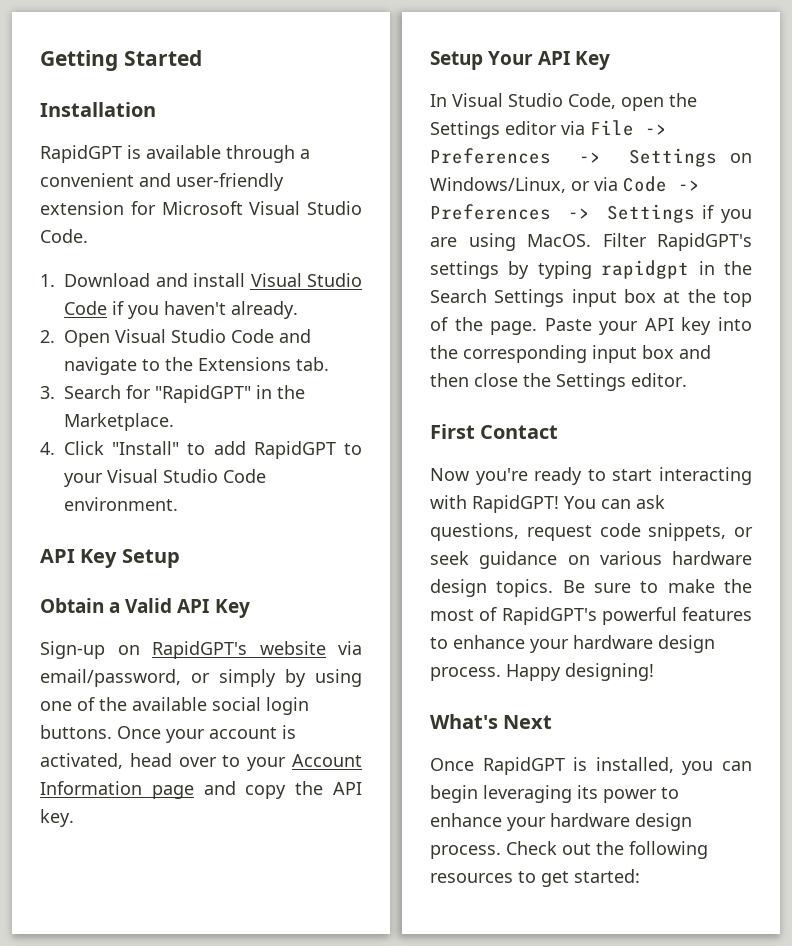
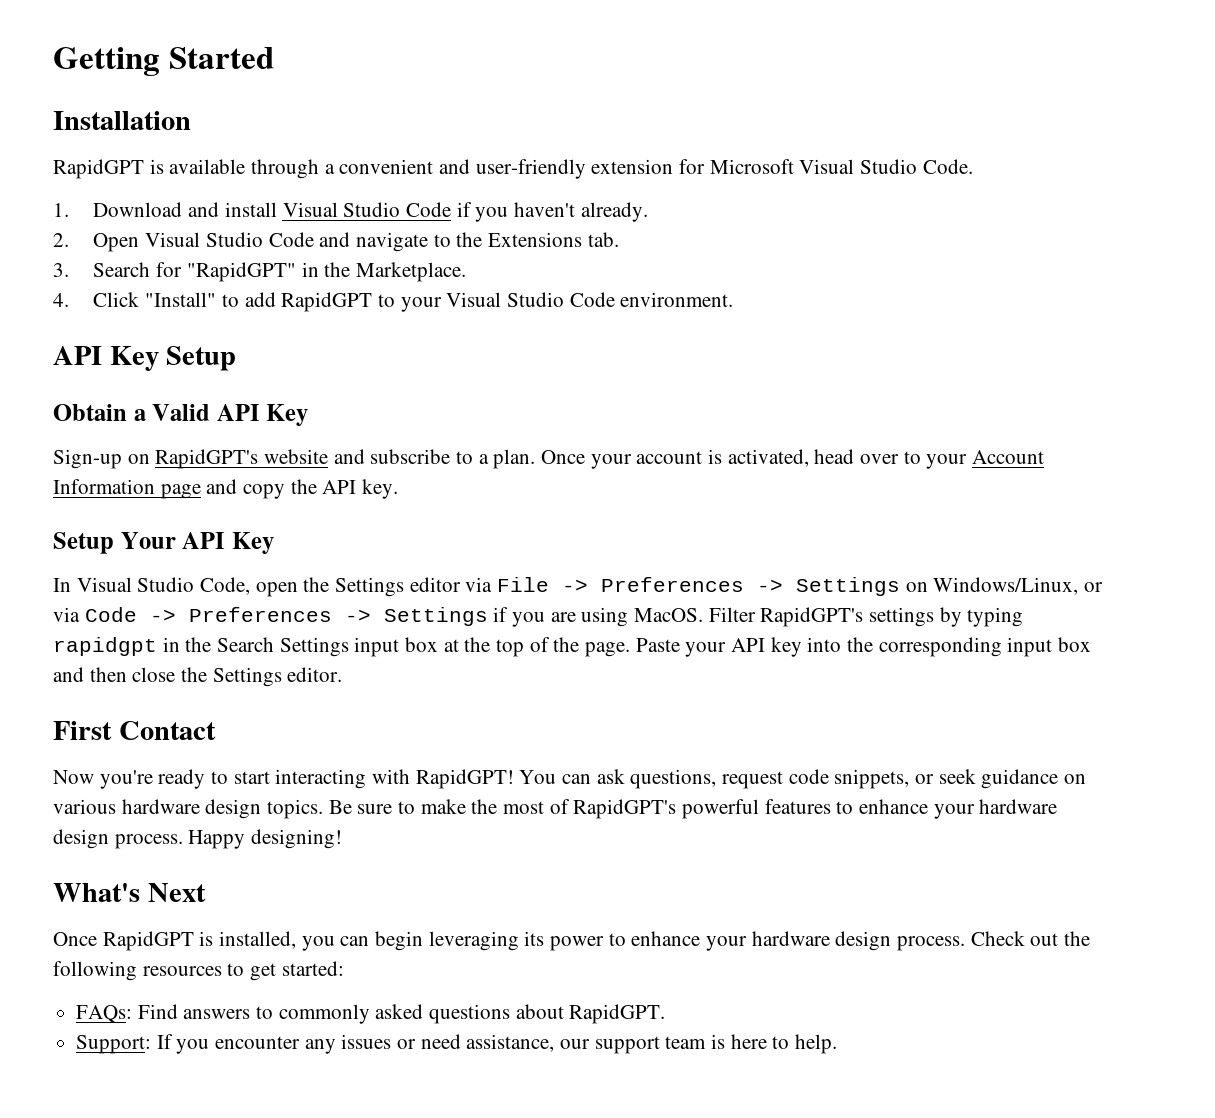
- Sign-up on RapidGPT's website via email/password, or simply by using one of the available social login buttons.
+ Sign-up on RapidGPT's website and subscribe to a plan.
+ FAQs: Find answers to commonly asked questions about RapidGPT.
+ Support: If you encounter any issues or need assistance, our support team is here to help.

